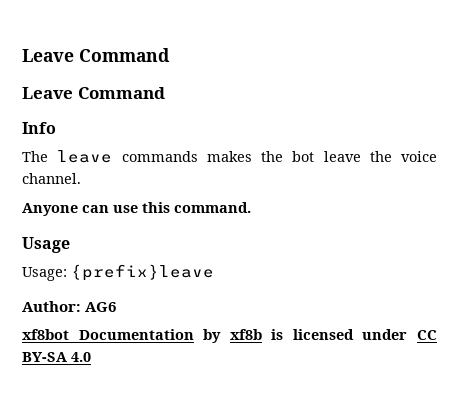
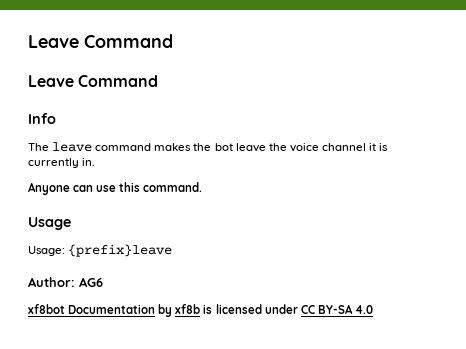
- The leave commands makes the bot leave the voice channel.
+ The leave command makes the bot leave the voice channel it is currently in.

